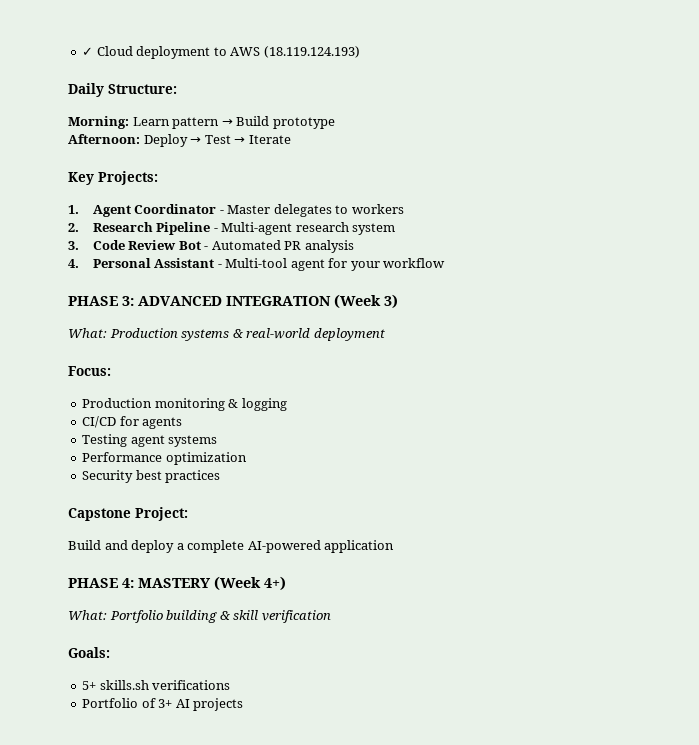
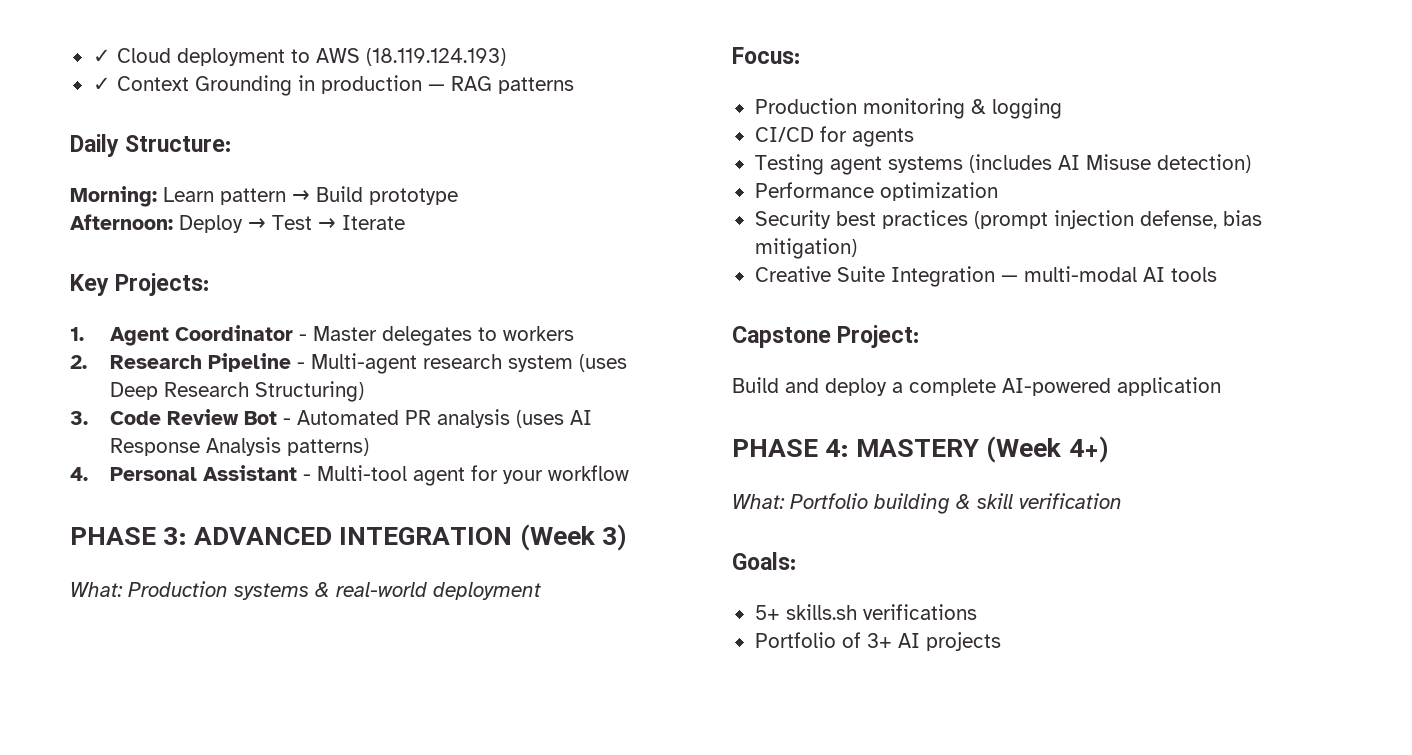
+ ✓ Context Grounding in production — RAG patterns
- 2. Research Pipeline - Multi-agent research system
+ 2. Research Pipeline - Multi-agent research system (uses Deep Research Structuring)
- 3. Code Review Bot - Automated PR analysis
+ 3. Code Review Bot - Automated PR analysis (uses AI Response Analysis patterns)
- Testing agent systems
+ Testing agent systems (includes AI Misuse detection)
- Security best practices
+ Security best practices (prompt injection defense, bias mitigation)
+ Creative Suite Integration — multi-modal AI tools

